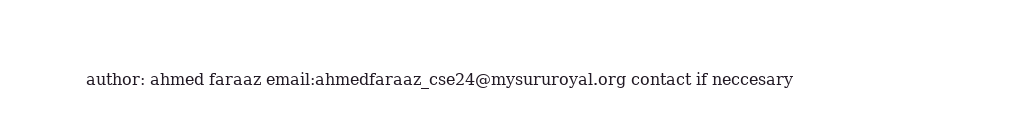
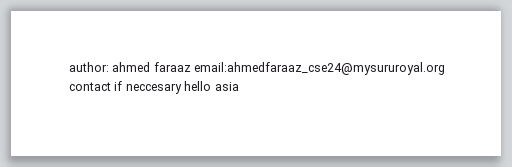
- author: ahmed faraaz email:ahmedfaraaz_cse24@mysururoyal.org contact if neccesary
+ author: ahmed faraaz email:ahmedfaraaz_cse24@mysururoyal.org contact if neccesary hello asia

